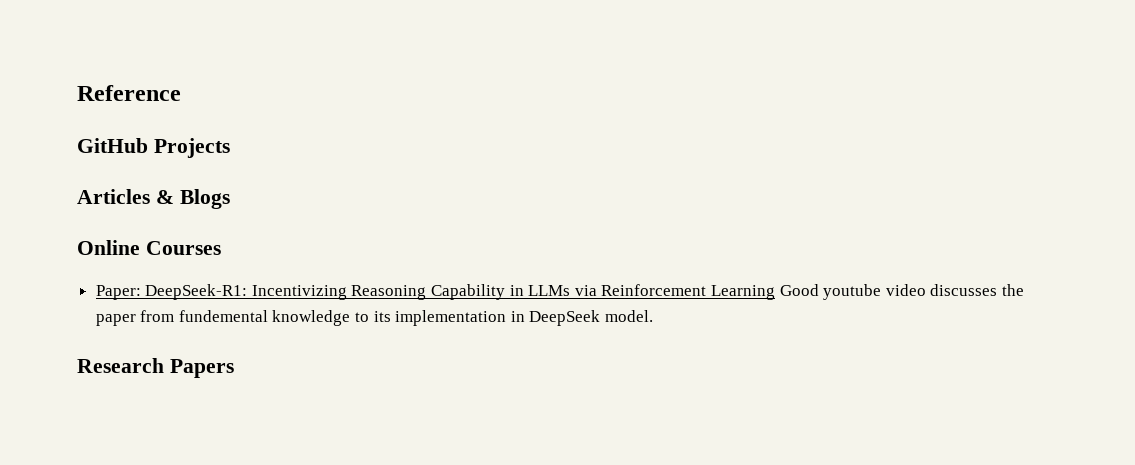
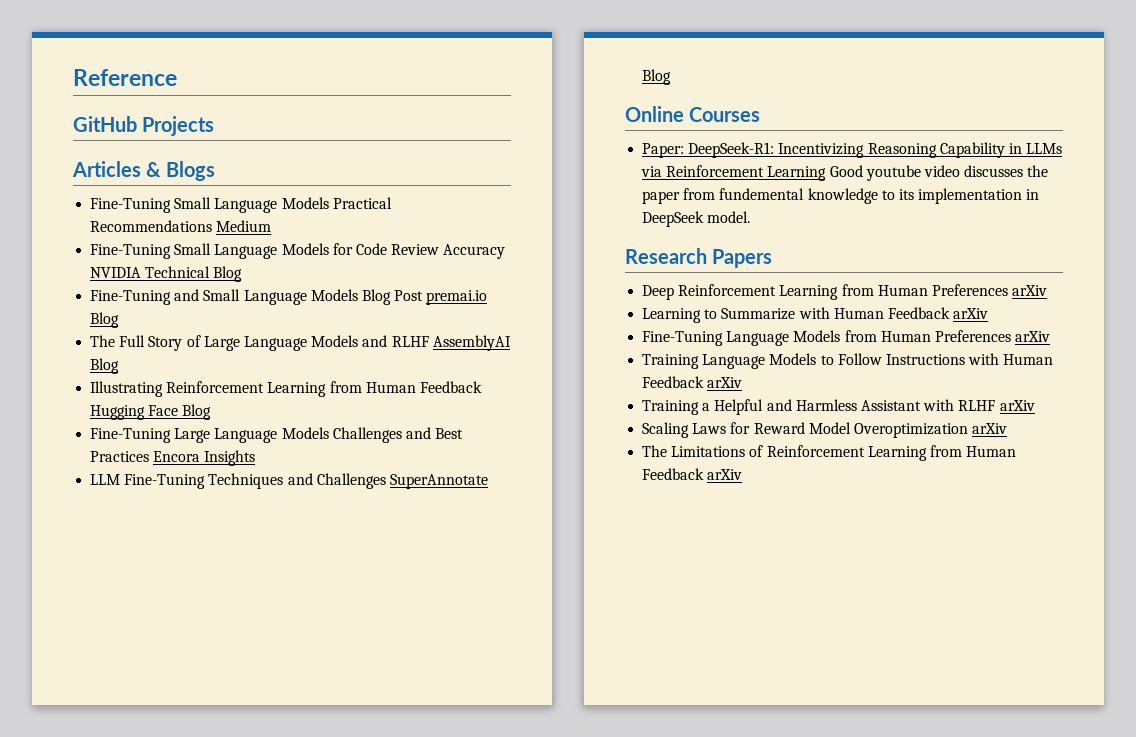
+ Fine-Tuning Small Language Models Practical Recommendations Medium
+ Fine-Tuning Small Language Models for Code Review Accuracy NVIDIA Technical Blog
+ Fine-Tuning and Small Language Models Blog Post premai.io Blog
+ The Full Story of Large Language Models and RLHF AssemblyAI Blog
+ Illustrating Reinforcement Learning from Human Feedback Hugging Face Blog
+ Fine-Tuning Large Language Models Challenges and Best Practices Encora Insights
+ LLM Fine-Tuning Techniques and Challenges SuperAnnotate Blog
+ Deep Reinforcement Learning from Human Preferences arXiv
+ Learning to Summarize with Human Feedback arXiv
+ Fine-Tuning Language Models from Human Preferences arXiv
+ Training Language Models to Follow Instructions with Human Feedback arXiv
+ Training a Helpful and Harmless Assistant with RLHF arXiv
+ Scaling Laws for Reward Model Overoptimization arXiv
+ The Limitations of Reinforcement Learning from Human Feedback arXiv

